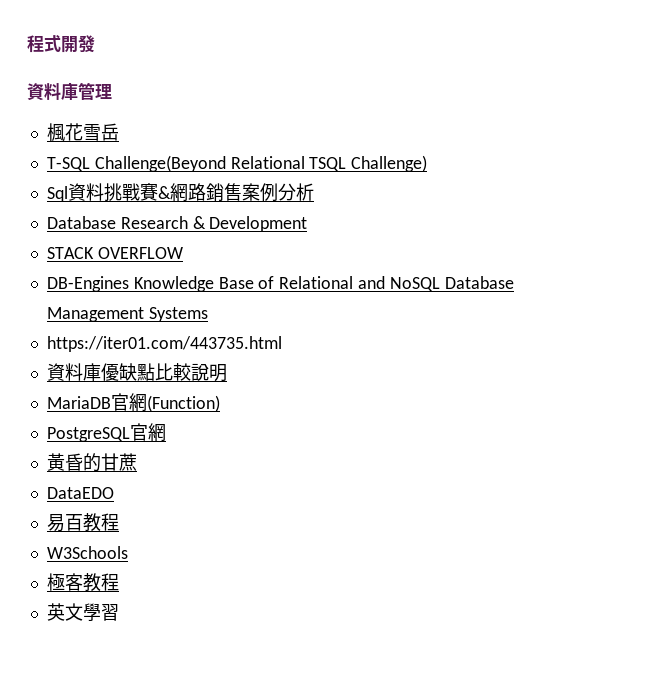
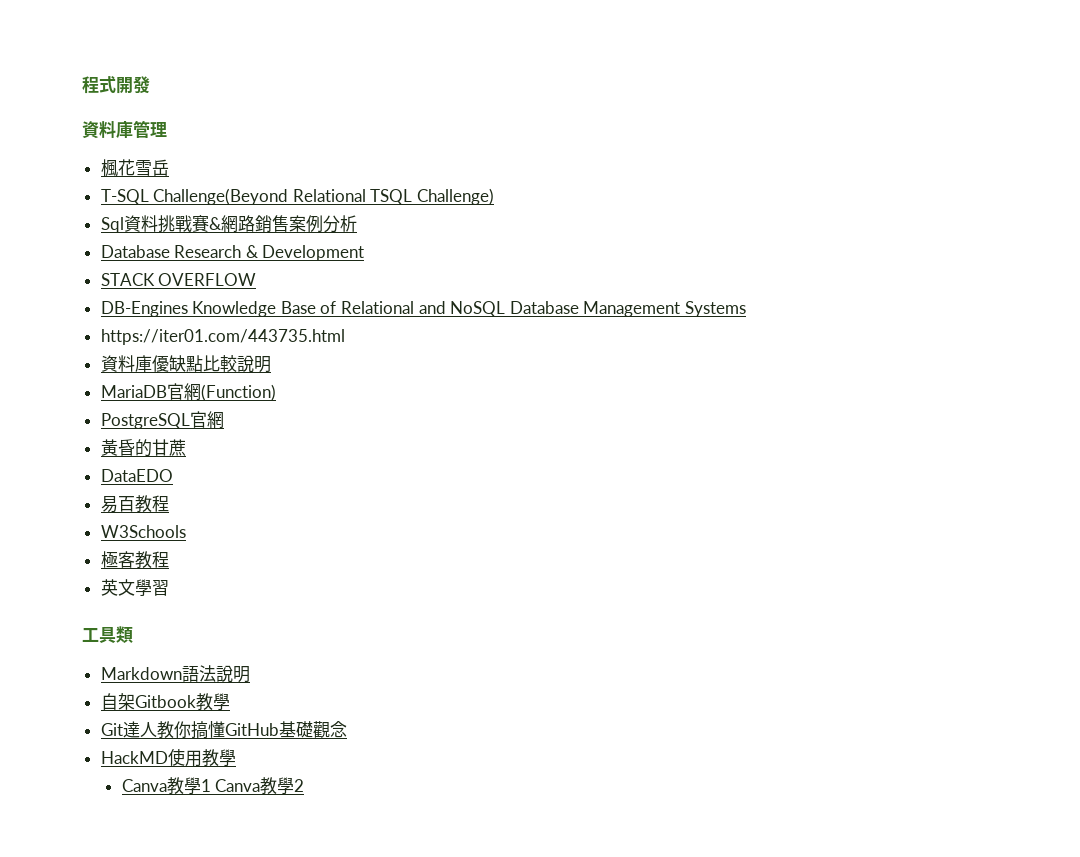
+ 工具類
+ Markdown語法說明
+ 自架Gitbook教學
+ Git達人教你搞懂GitHub基礎觀念
+ HackMD使用教學
+ Canva教學1 Canva教學2

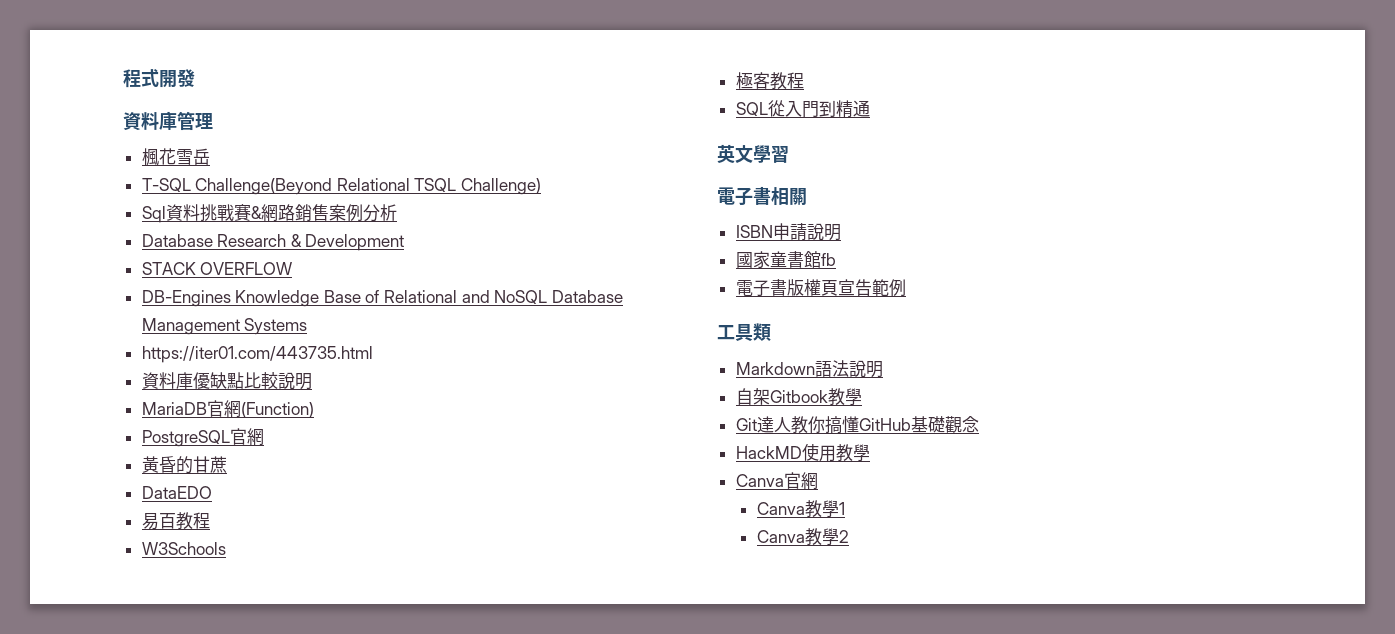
+ SQL從入門到精通
  英文學習
+ 電子書相關
+ ISBN申請說明
+ 國家童書館fb
+ 電子書版權頁宣告範例
+ Canva官網
- Canva教學1 Canva教學2
+ Canva教學1
+ Canva教學2

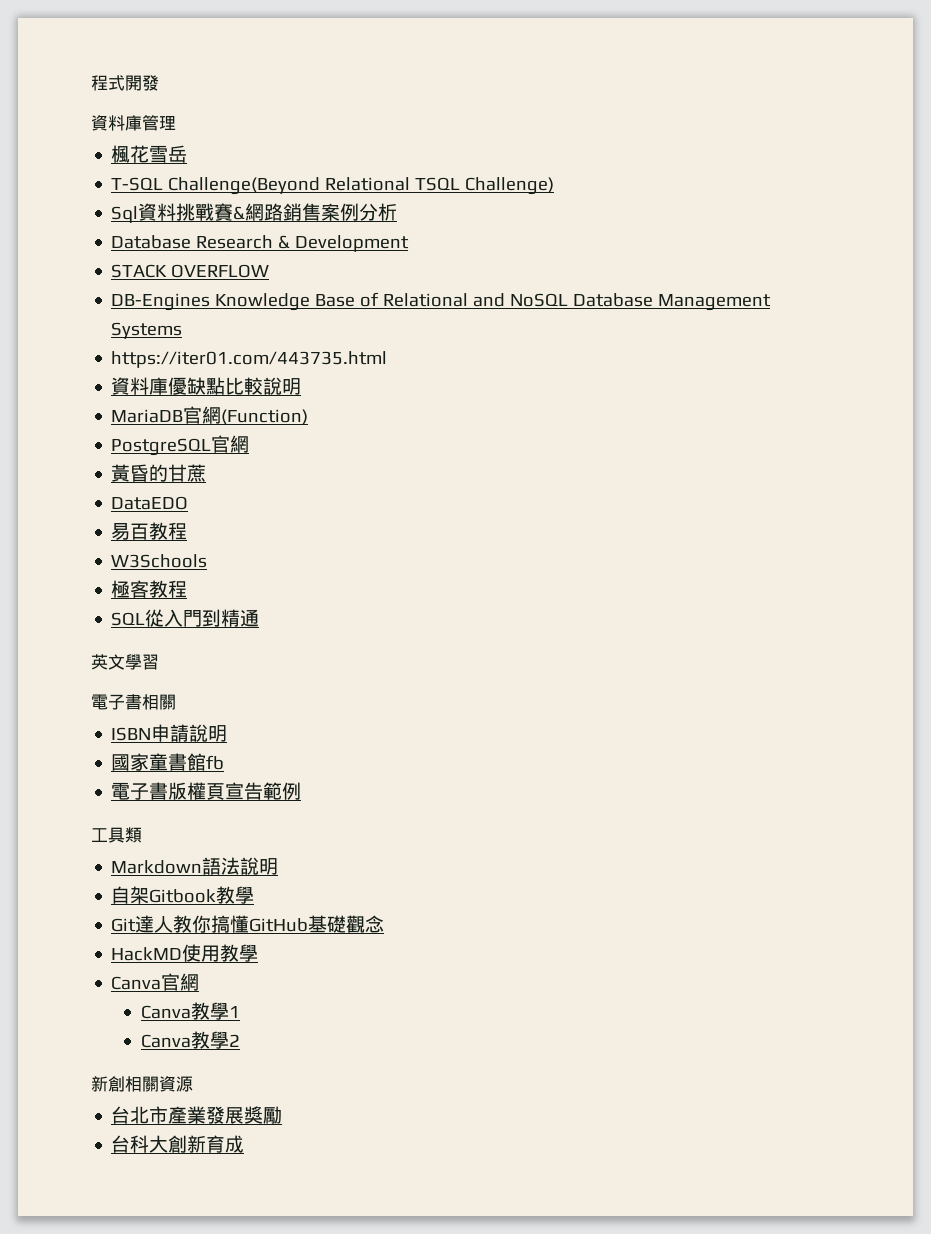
+ 新創相關資源
+ 台北市產業發展獎勵
+ 台科大創新育成

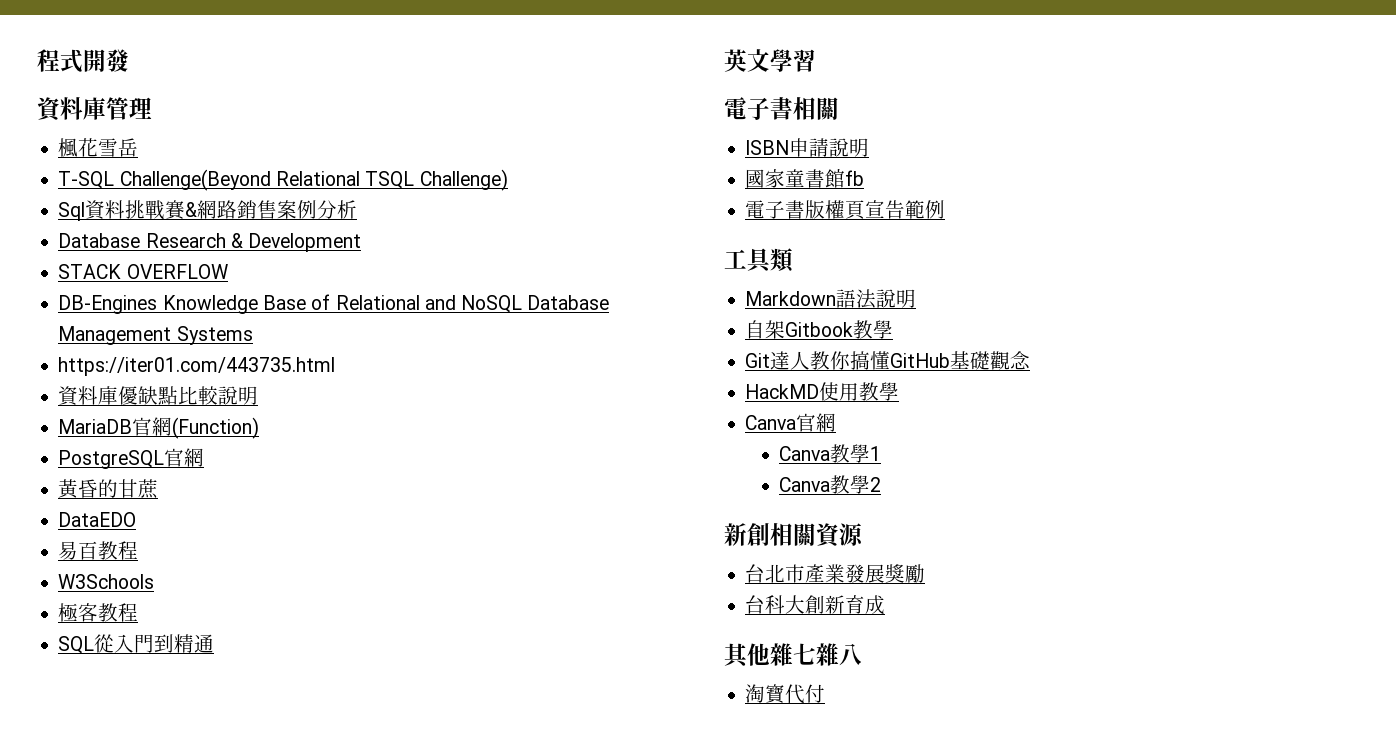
+ 其他雜七雜八
+ 淘寶代付

